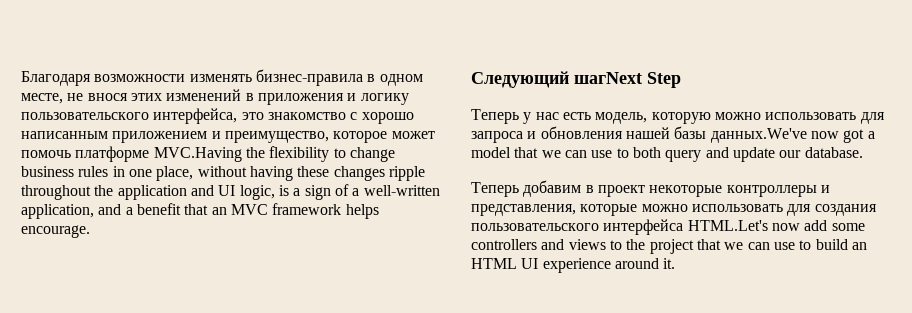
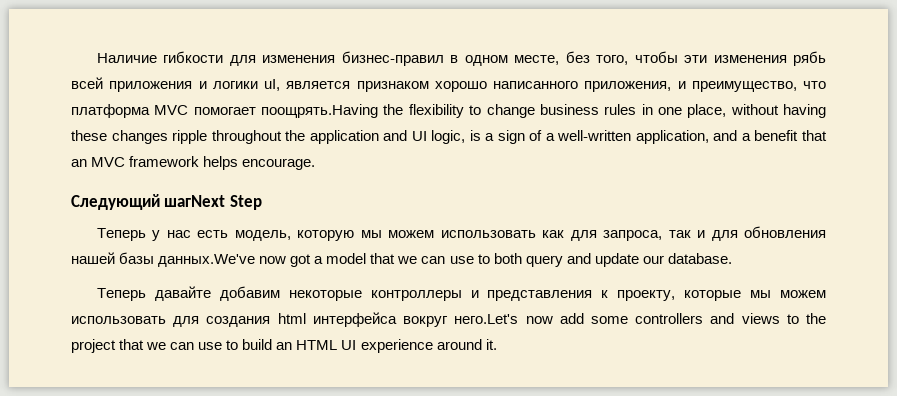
- Благодаря возможности изменять бизнес-правила в одном месте, не внося этих изменений в приложения и логику пользовательского интерфейса, это знакомство с хорошо написанным приложением и преимущество, которое может помочь платформе MVC.Having the flexibility to change business rules in one place, without having these changes ripple throughout the application and UI logic, is a sign of a well-written application, and a benefit that an MVC framework helps encourage.
+ Наличие гибкости для изменения бизнес-правил в одном месте, без того, чтобы эти изменения рябь всей приложения и логики uI, является признаком хорошо написанного приложения, и преимущество, что платформа MVC помогает поощрять.Having the flexibility to change business rules in one place, without having these changes ripple throughout the application and UI logic, is a sign of a well-written application, and a benefit that an MVC framework helps encourage.
- Теперь у нас есть модель, которую можно использовать для запроса и обновления нашей базы данных.We've now got a model that we can use to both query and update our database.
+ Теперь у нас есть модель, которую мы можем использовать как для запроса, так и для обновления нашей базы данных.We've now got a model that we can use to both query and update our database.
- Теперь добавим в проект некоторые контроллеры и представления, которые можно использовать для создания пользовательского интерфейса HTML.Let's now add some controllers and views to the project that we can use to build an HTML UI experience around it.
+ Теперь давайте добавим некоторые контроллеры и представления к проекту, которые мы можем использовать для создания html интерфейса вокруг него.Let's now add some controllers and views to the project that we can use to build an HTML UI experience around it.

